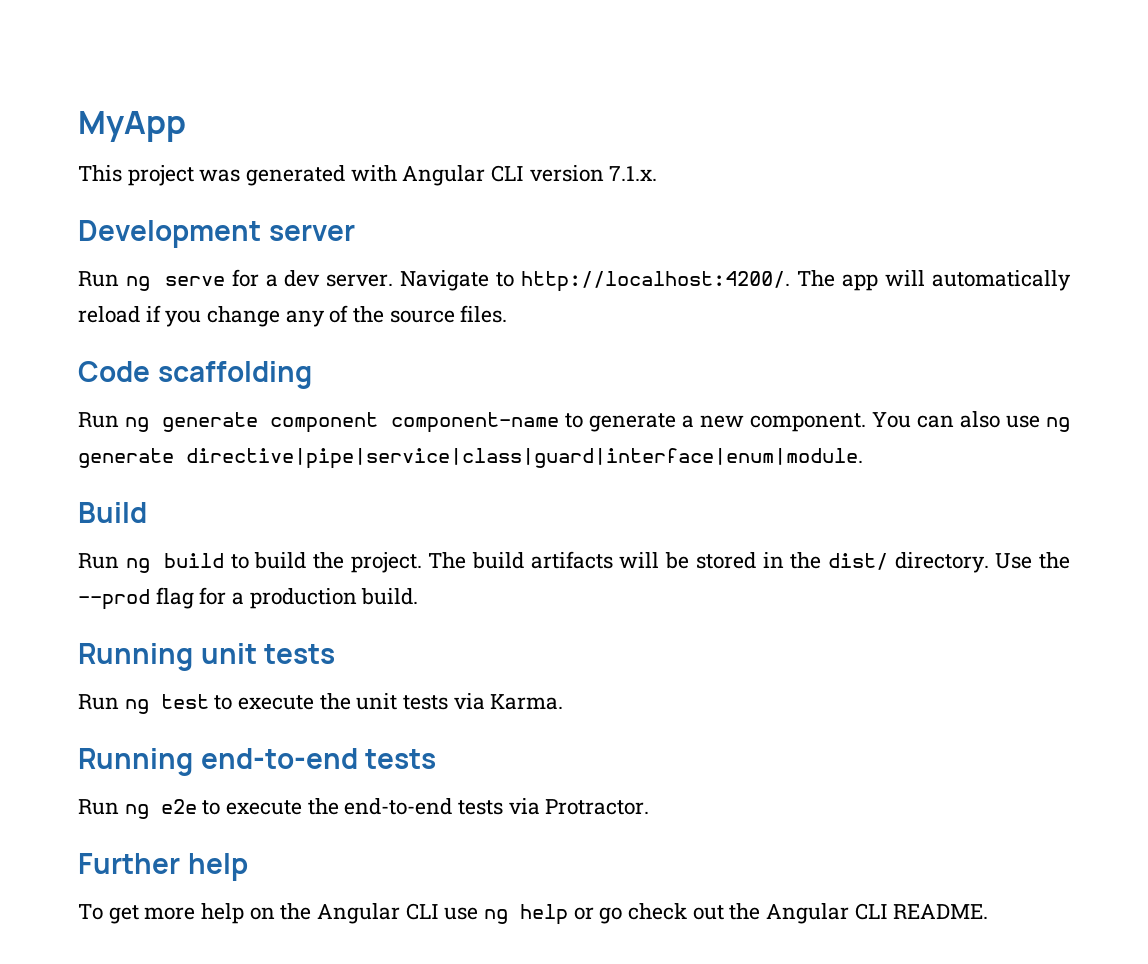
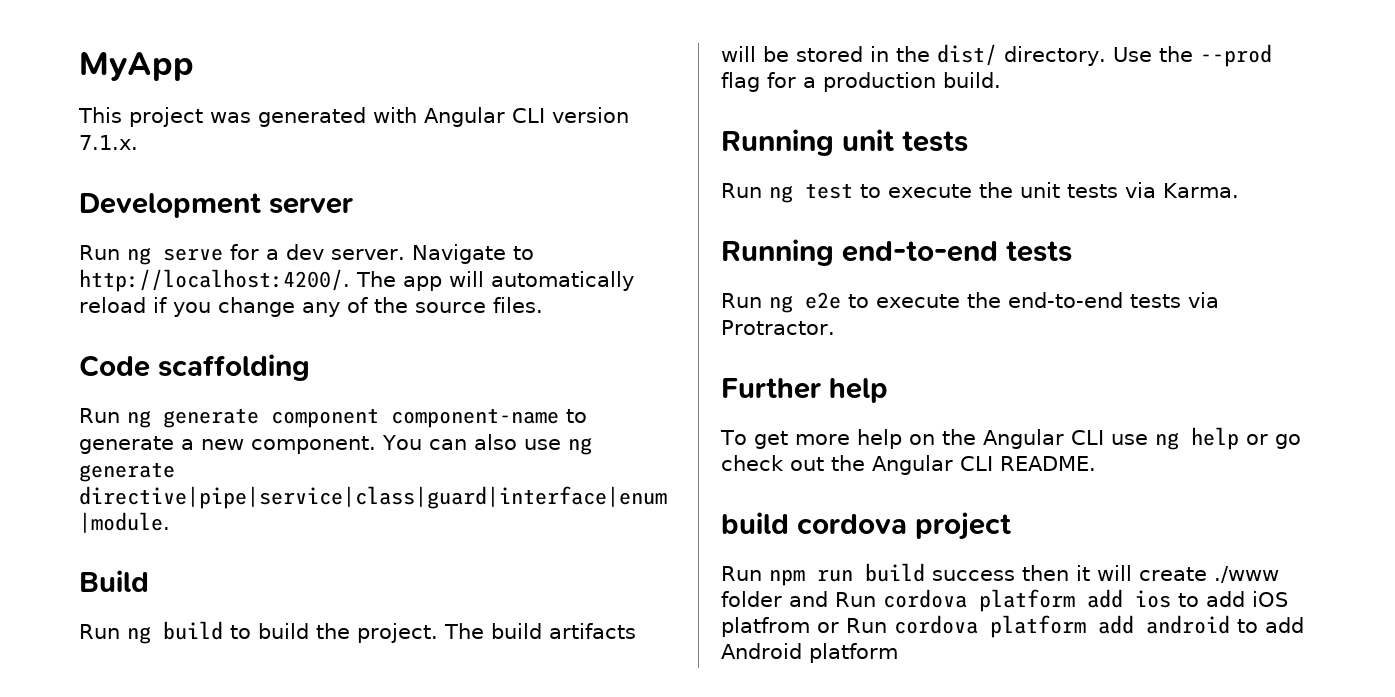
+ build cordova project
+ Run npm run build success then it will create ./www folder and Run cordova platform add ios to add iOS platfrom or Run cordova platform add android to add Android platform

